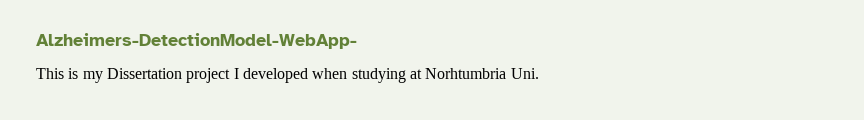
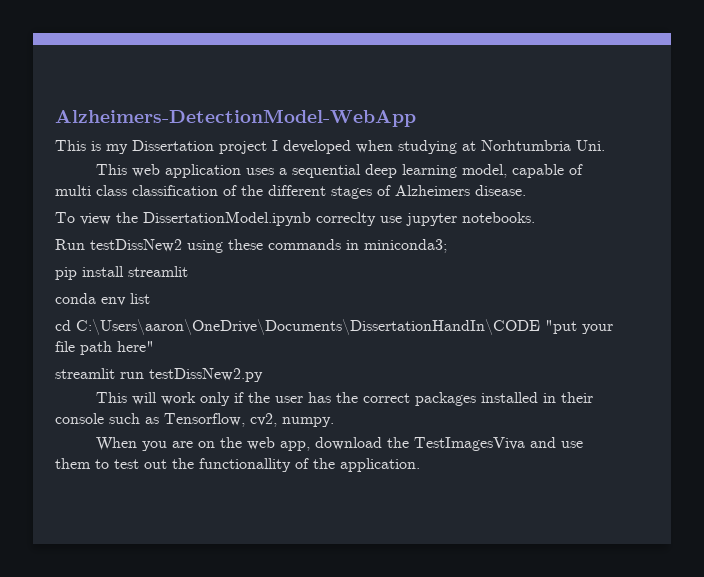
- Alzheimers-DetectionModel-WebApp-
+ Alzheimers-DetectionModel-WebApp
+ This web application uses a sequential deep learning model, capable of multi class classification of the different stages of Alzheimers disease.
+ To view the DissertationModel.ipynb correclty use jupyter notebooks.
+ Run testDissNew2 using these commands in miniconda3;
+ pip install streamlit
+ conda env list
+ cd C:\Users\aaron\OneDrive\Documents\DissertationHandIn\CODE "put your file path here"
+ streamlit run testDissNew2.py
+ This will work only if the user has the correct packages installed in their console such as Tensorflow, cv2, numpy.
+ When you are on the web app, download the TestImagesViva and use them to test out the functionallity of the application.

